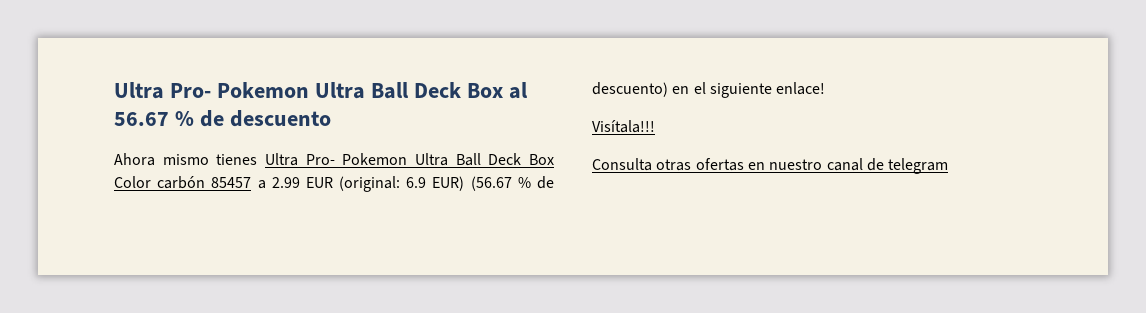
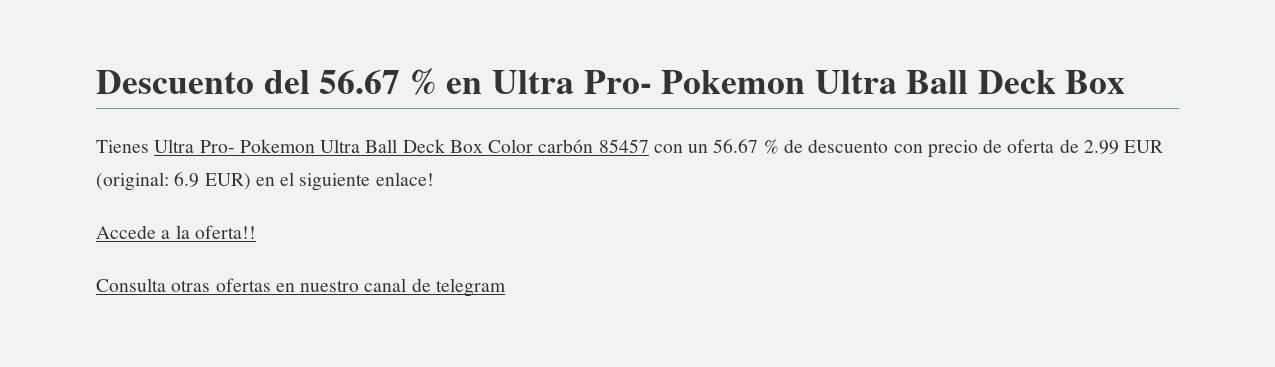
- Ultra Pro- Pokemon Ultra Ball Deck Box al 56.67 % de descuento
- Ahora mismo tienes Ultra Pro- Pokemon Ultra Ball Deck Box Color carbón 85457 a 2.99 EUR (original: 6.9 EUR) (56.67 % de descuento) en el siguiente enlace!
+ Descuento del 56.67 % en Ultra Pro- Pokemon Ultra Ball Deck Box
+ Tienes Ultra Pro- Pokemon Ultra Ball Deck Box Color carbón 85457 con un 56.67 % de descuento con precio de oferta de 2.99 EUR (original: 6.9 EUR) en el siguiente enlace!
- Visítala!!!
+ Accede a la oferta!!

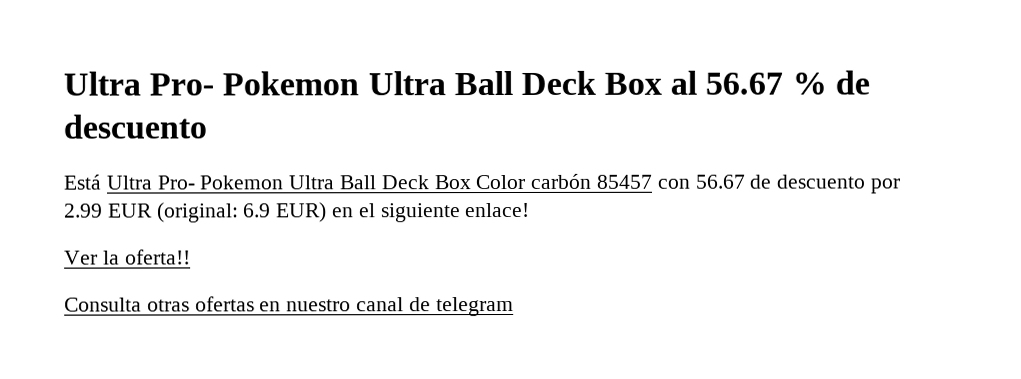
- Descuento del 56.67 % en Ultra Pro- Pokemon Ultra Ball Deck Box
- Tienes Ultra Pro- Pokemon Ultra Ball Deck Box Color carbón 85457 con un 56.67 % de descuento con precio de oferta de 2.99 EUR (original: 6.9 EUR) en el siguiente enlace!
+ Ultra Pro- Pokemon Ultra Ball Deck Box al 56.67 % de descuento
+ Está Ultra Pro- Pokemon Ultra Ball Deck Box Color carbón 85457 con 56.67 de descuento por 2.99 EUR (original: 6.9 EUR) en el siguiente enlace!
- Accede a la oferta!!
+ Ver la oferta!!

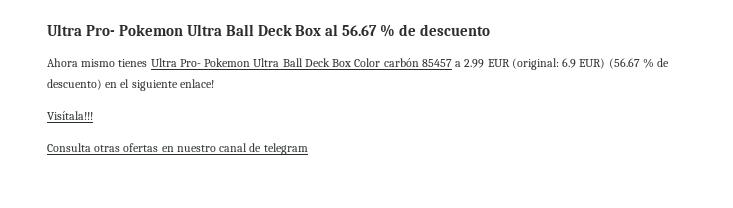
- Está Ultra Pro- Pokemon Ultra Ball Deck Box Color carbón 85457 con 56.67 de descuento por 2.99 EUR (original: 6.9 EUR) en el siguiente enlace!
+ Ahora mismo tienes Ultra Pro- Pokemon Ultra Ball Deck Box Color carbón 85457 a 2.99 EUR (original: 6.9 EUR) (56.67 % de descuento) en el siguiente enlace!
- Ver la oferta!!
+ Visítala!!!

